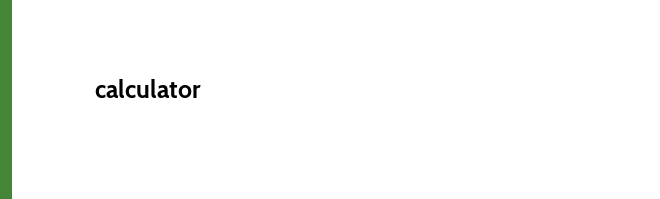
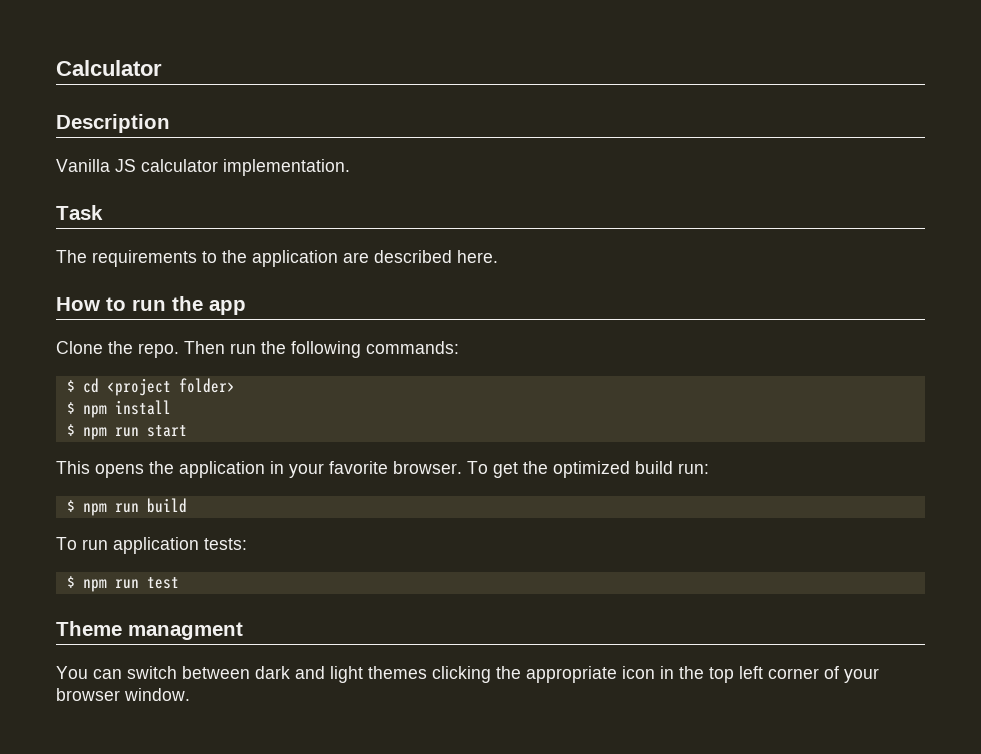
- calculator
+ Calculator
+ Description
+ Vanilla JS calculator implementation.
+ Task
+ The requirements to the application are described here.
+ How to run the app
+ Clone the repo. Then run the following commands:
+ $ cd <project folder>
+ $ npm install
+ $ npm run start
+ This opens the application in your favorite browser. To get the optimized build run:
+ $ npm run build
+ To run application tests:
+ $ npm run test
+ Theme managment
+ You can switch between dark and light themes clicking the appropriate icon in the top left corner of your browser window.

